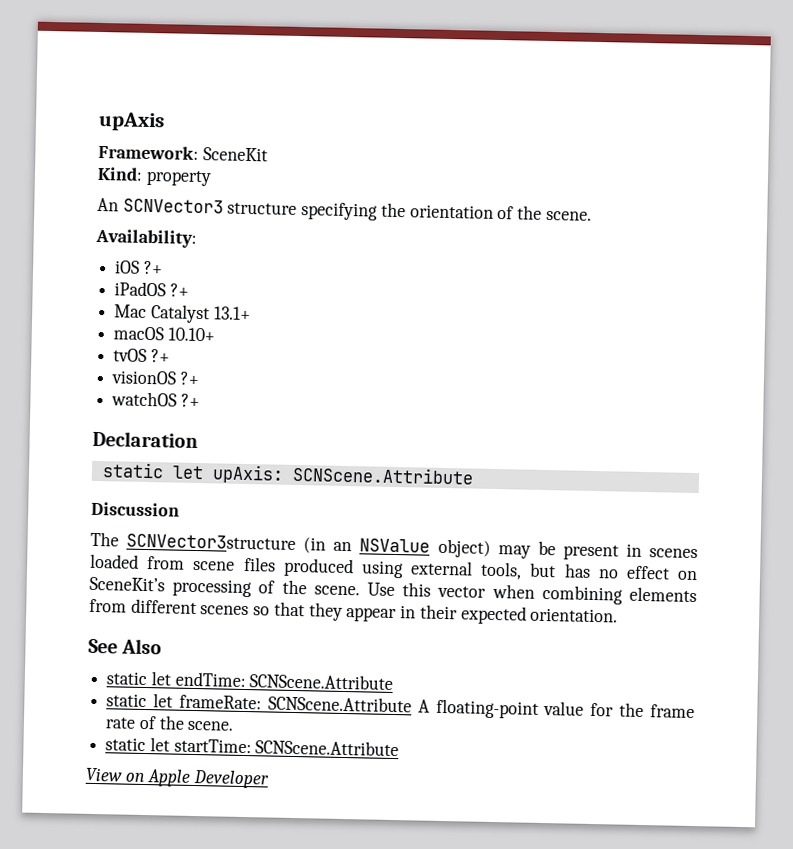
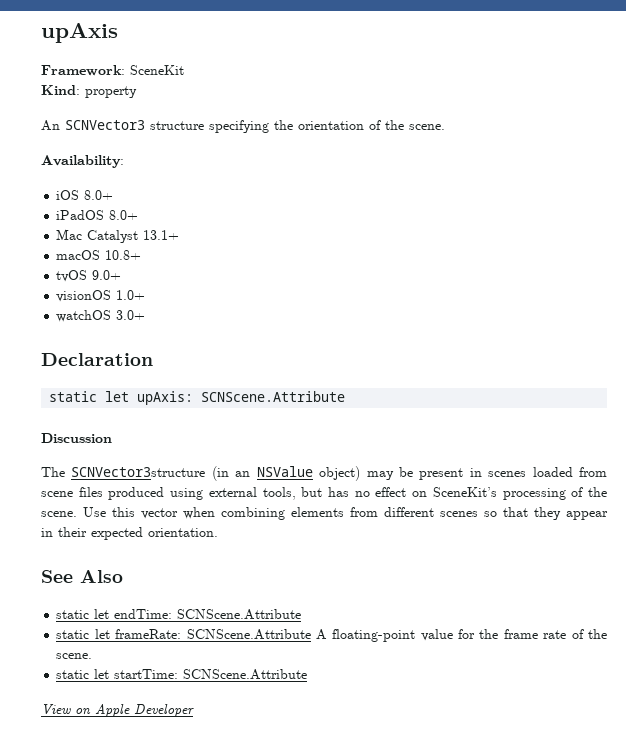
- iOS ?+
+ iOS 8.0+
- iPadOS ?+
+ iPadOS 8.0+
- macOS 10.10+
+ macOS 10.8+
- tvOS ?+
+ tvOS 9.0+
- visionOS ?+
+ visionOS 1.0+
- watchOS ?+
+ watchOS 3.0+

